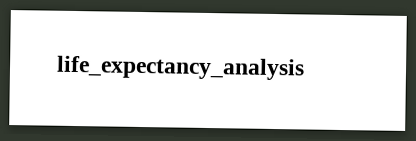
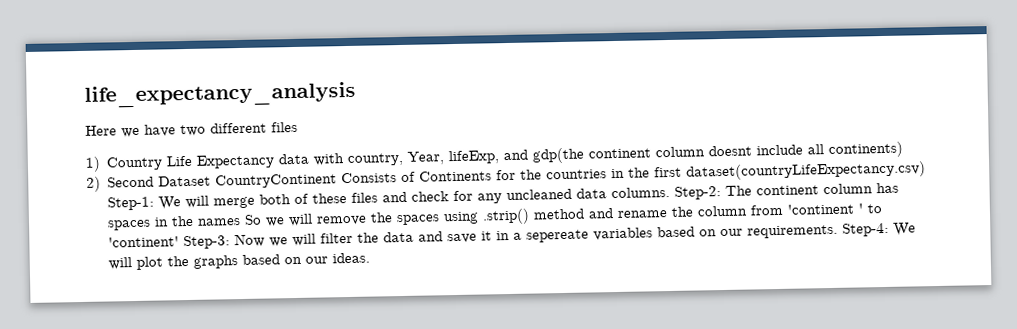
+ Here we have two different files
+ 1) Country Life Expectancy data with country, Year, lifeExp, and gdp(the continent column doesnt include all continents)
+ 2) Second Dataset CountryContinent Consists of Continents for the countries in the first dataset(countryLifeExpectancy.csv) Step-1: We will merge both of these files and check for any uncleaned data columns. Step-2: The continent column has spaces in the names So we will remove the spaces using .strip() method and rename the column from 'continent ' to 'continent' Step-3: Now we will filter the data and save it in a sepereate variables based on our requirements. Step-4: We will plot the graphs based on our ideas.

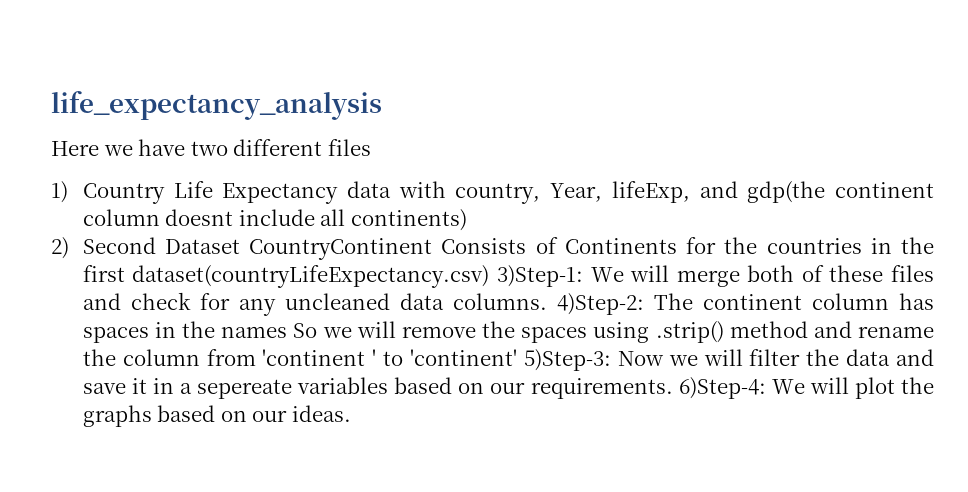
- 2) Second Dataset CountryContinent Consists of Continents for the countries in the first dataset(countryLifeExpectancy.csv) Step-1: We will merge both of these files and check for any uncleaned data columns.
+ 2) Second Dataset CountryContinent Consists of Continents for the countries in the first dataset(countryLifeExpectancy.csv) 3)Step-1: We will merge both of these files and check for any uncleaned data columns.
- Step-2: The continent column has spaces in the names So we will remove the spaces using .strip() method and rename the column from 'continent ' to 'continent' Step-3: Now we will filter the data and save it in a sepereate variables based on our requirements.
+ 4)Step-2: The continent column has spaces in the names So we will remove the spaces using .strip() method and rename the column from 'continent ' to 'continent' 5)Step-3: Now we will filter the data and save it in a sepereate variables based on our requirements.
- Step-4: We will plot the graphs based on our ideas.
+ 6)Step-4: We will plot the graphs based on our ideas.

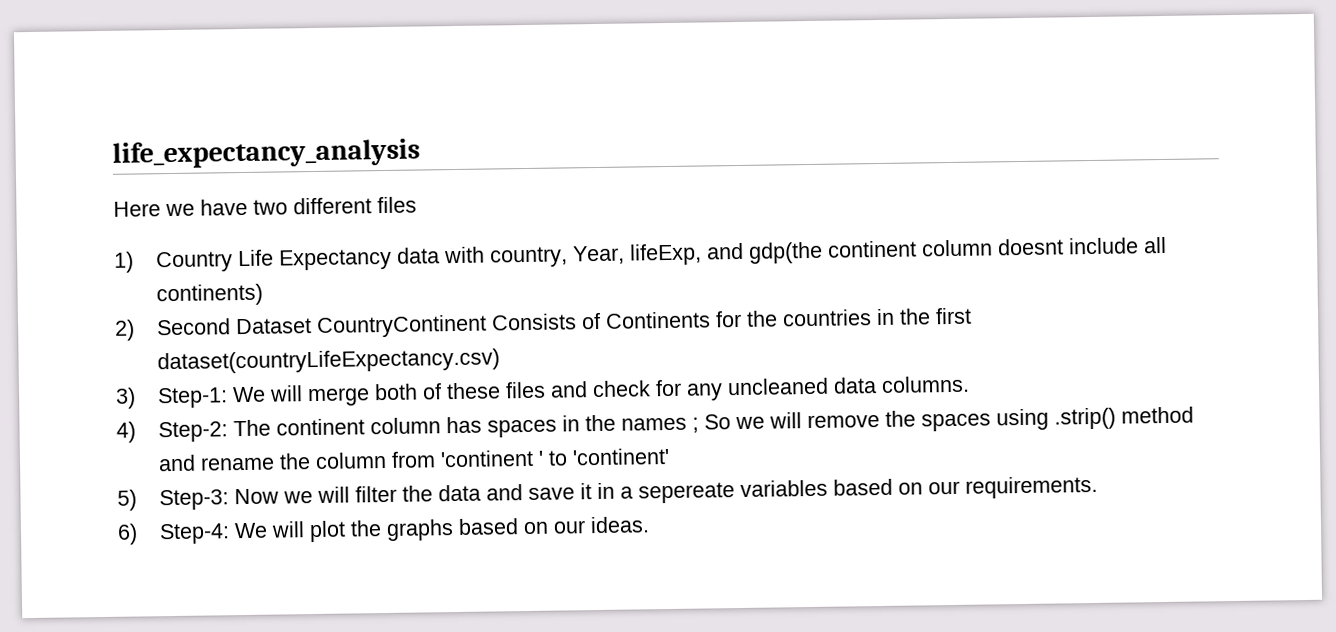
- 2) Second Dataset CountryContinent Consists of Continents for the countries in the first dataset(countryLifeExpectancy.csv) 3)Step-1:
+ 2) Second Dataset CountryContinent Consists of Continents for the countries in the first dataset(countryLifeExpectancy.csv)
+ 3) Step-1:
- We will merge both of these files and check for any uncleaned data columns. 4)Step-2:
+ We will merge both of these files and check for any uncleaned data columns.
+ 4) Step-2:
- The continent column has spaces in the names So we will remove the spaces using .strip() method and rename the column from 'continent ' to 'continent' 5)Step-3:
+ The continent column has spaces in the names ; So we will remove the spaces using .strip() method and rename the column from 'continent ' to 'continent'
+ 5) Step-3:
- Now we will filter the data and save it in a sepereate variables based on our requirements. 6)Step-4:
+ Now we will filter the data and save it in a sepereate variables based on our requirements.
+ 6) Step-4:

